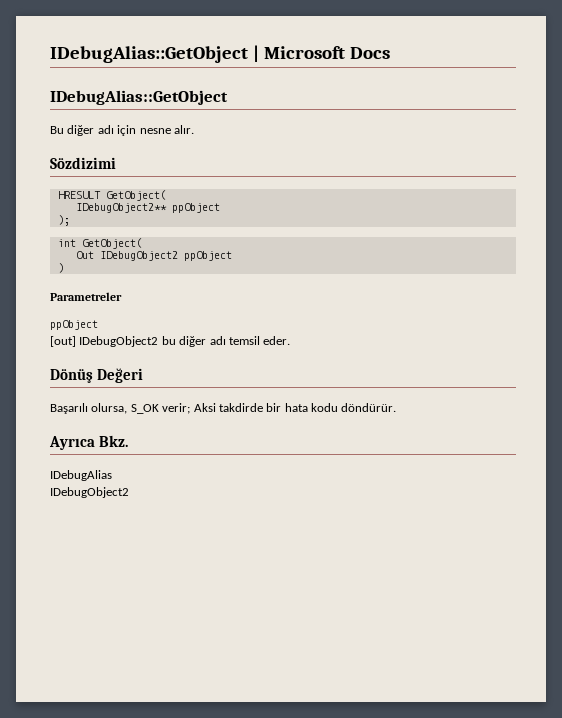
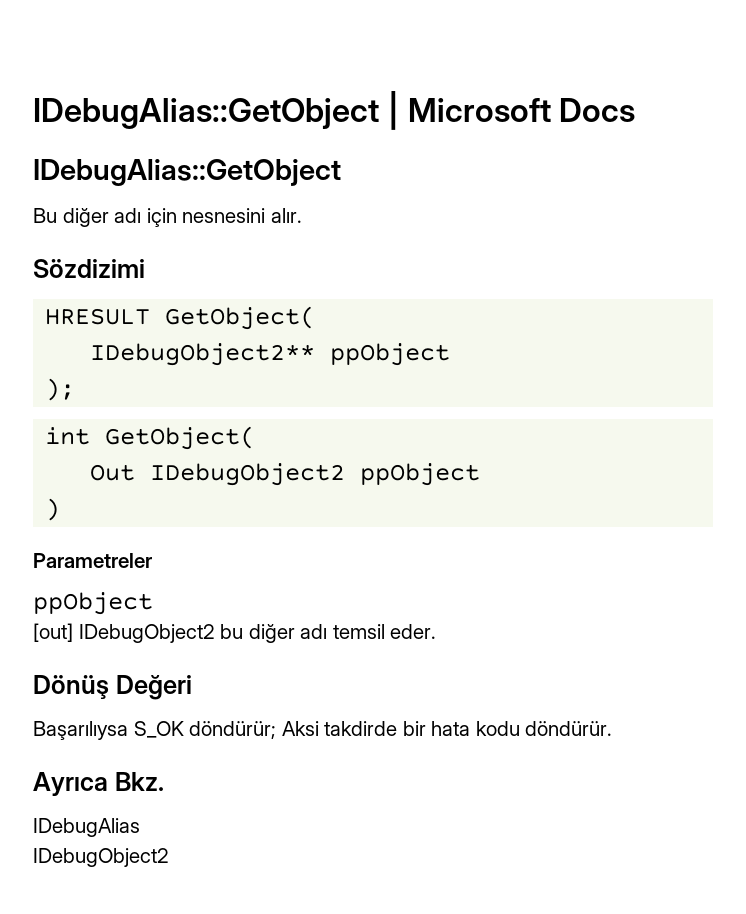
- Bu diğer adı için nesne alır.
+ Bu diğer adı için nesnesini alır.
- Başarılı olursa, S_OK verir; Aksi takdirde bir hata kodu döndürür.
+ Başarılıysa S_OK döndürür; Aksi takdirde bir hata kodu döndürür.

